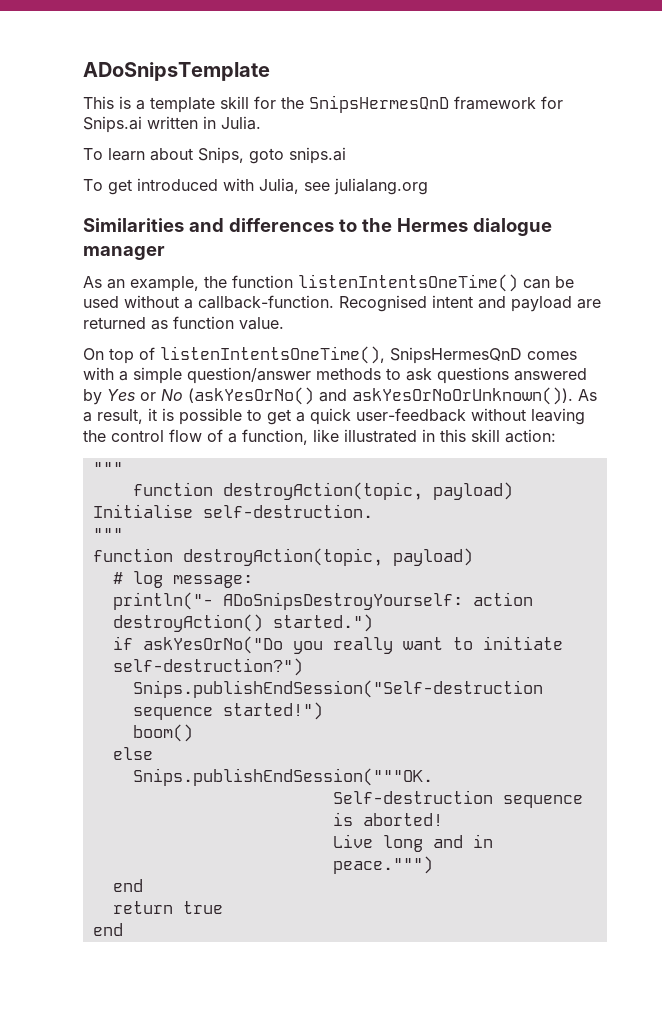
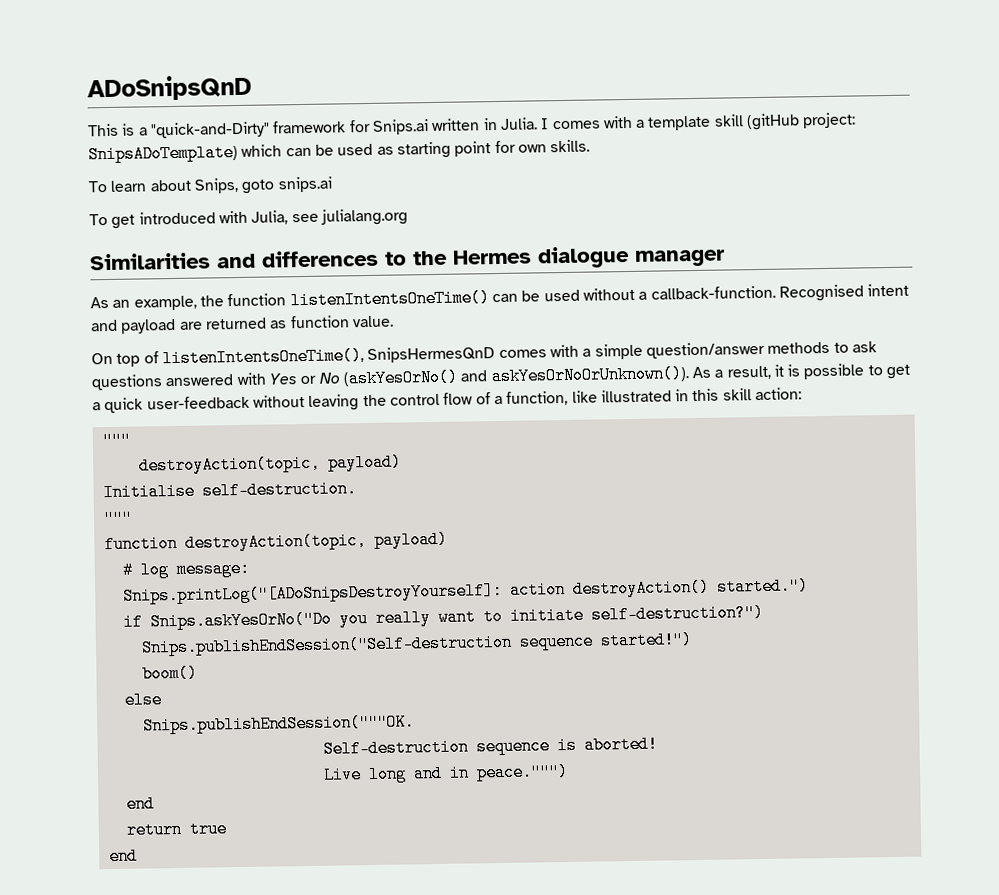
- ADoSnipsTemplate
+ ADoSnipsQnD
- This is a template skill for the SnipsHermesQnD framework for Snips.ai written in Julia.
+ This is a "quick-and-Dirty" framework for Snips.ai written in Julia. I comes with a template skill (gitHub project: SnipsADoTemplate) which can be used as starting point for own skills.
- On top of listenIntentsOneTime(), SnipsHermesQnD comes with a simple question/answer methods to ask questions answered by Yes or No (askYesOrNo() and askYesOrNoOrUnknown()).
+ On top of listenIntentsOneTime(), SnipsHermesQnD comes with a simple question/answer methods to ask questions answered with Yes or No (askYesOrNo() and askYesOrNoOrUnknown()).
  As a result, it is possible to get a quick user-feedback without leaving the control flow of a function, like illustrated in this skill action:
  """
- function destroyAction(topic, payload)
+ destroyAction(topic, payload)
- println("- ADoSnipsDestroyYourself: action destroyAction() started.")
+ Snips.printLog("[ADoSnipsDestroyYourself]: action destroyAction() started.")
- if askYesOrNo("Do you really want to initiate self-destruction?")
+ if Snips.askYesOrNo("Do you really want to initiate self-destruction?")

